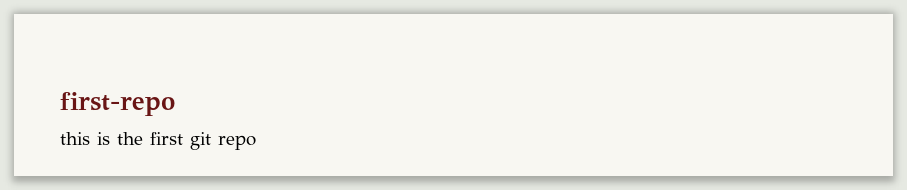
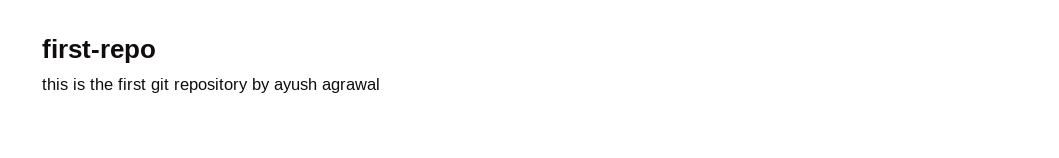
- this is the first git repo
+ this is the first git repository by ayush agrawal

